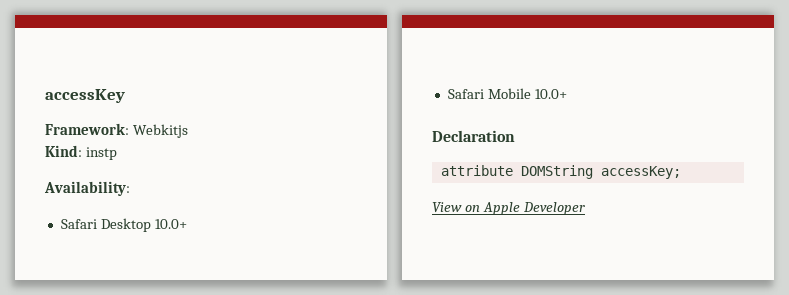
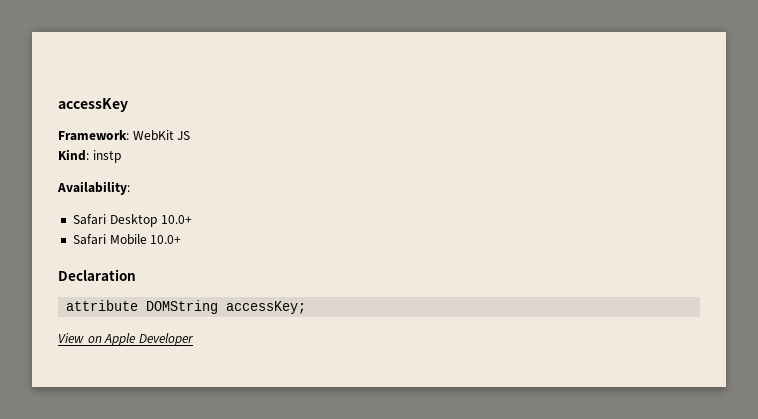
- Framework: Webkitjs
+ Framework: WebKit JS

